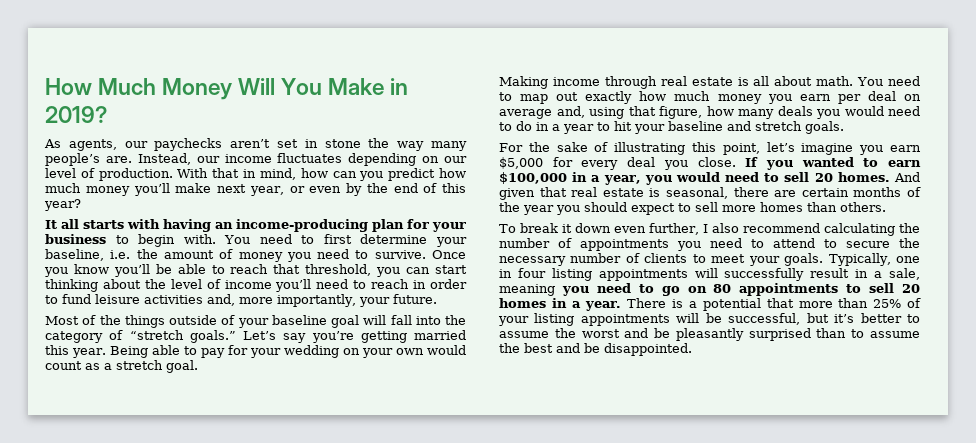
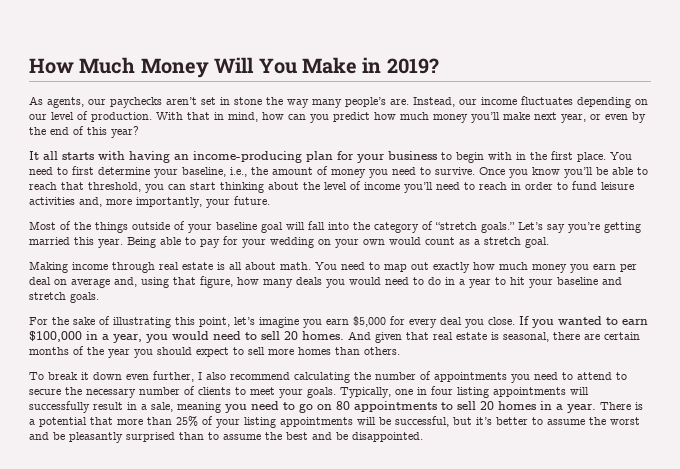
- It all starts with having an income-producing plan for your business to begin with.
+ It all starts with having an income-producing plan for your business to begin with in the first place.
- You need to first determine your baseline, i.e. the amount of money you need to survive.
+ You need to first determine your baseline, i.e., the amount of money you need to survive.

